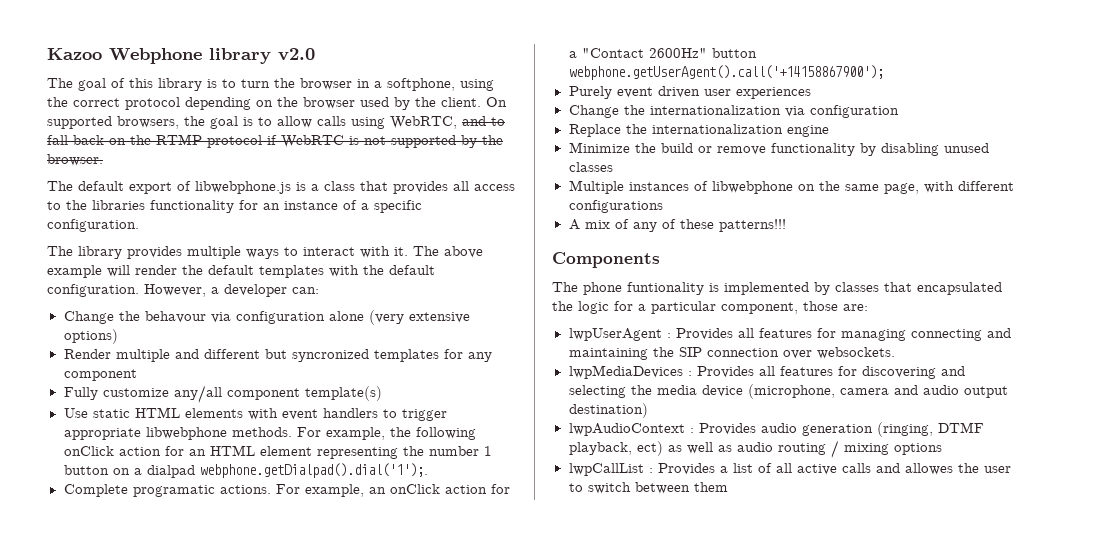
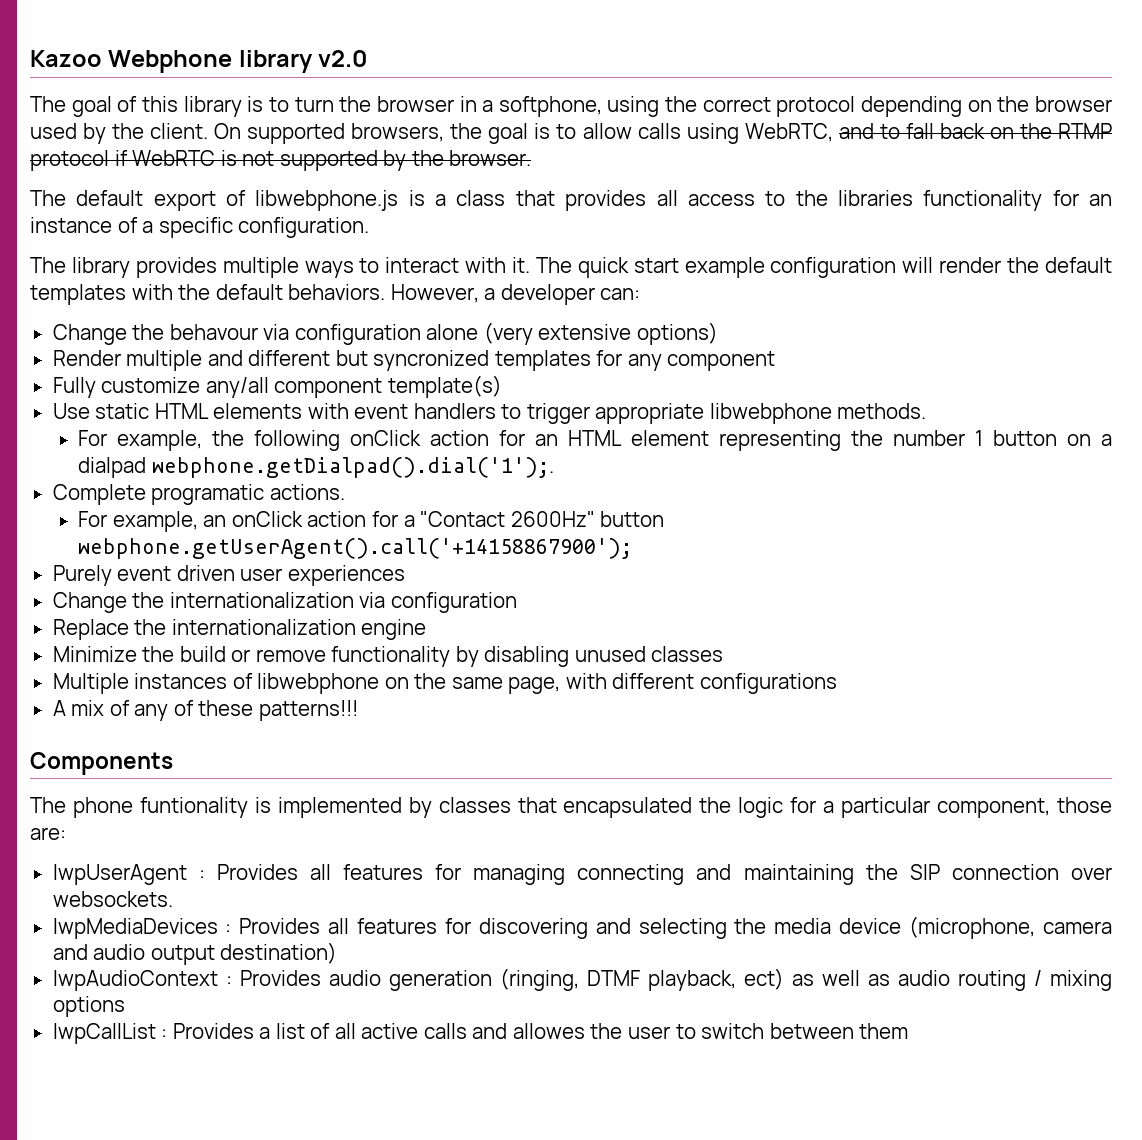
- The above example will render the default templates with the default configuration.
+ The quick start example configuration will render the default templates with the default behaviors.
- Use static HTML elements with event handlers to trigger appropriate libwebphone methods. For example, the following onClick action for an HTML element representing the number 1 button on a dialpad webphone.getDialpad().dial('1');.
+ Use static HTML elements with event handlers to trigger appropriate libwebphone methods.
+ For example, the following onClick action for an HTML element representing the number 1 button on a dialpad webphone.getDialpad().dial('1');.
- Complete programatic actions. For example, an onClick action for a "Contact 2600Hz" button webphone.getUserAgent().call('+14158867900');
+ Complete programatic actions.
+ For example, an onClick action for a "Contact 2600Hz" button webphone.getUserAgent().call('+14158867900');

